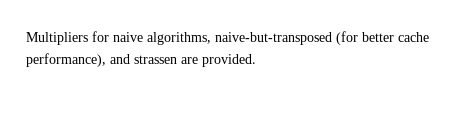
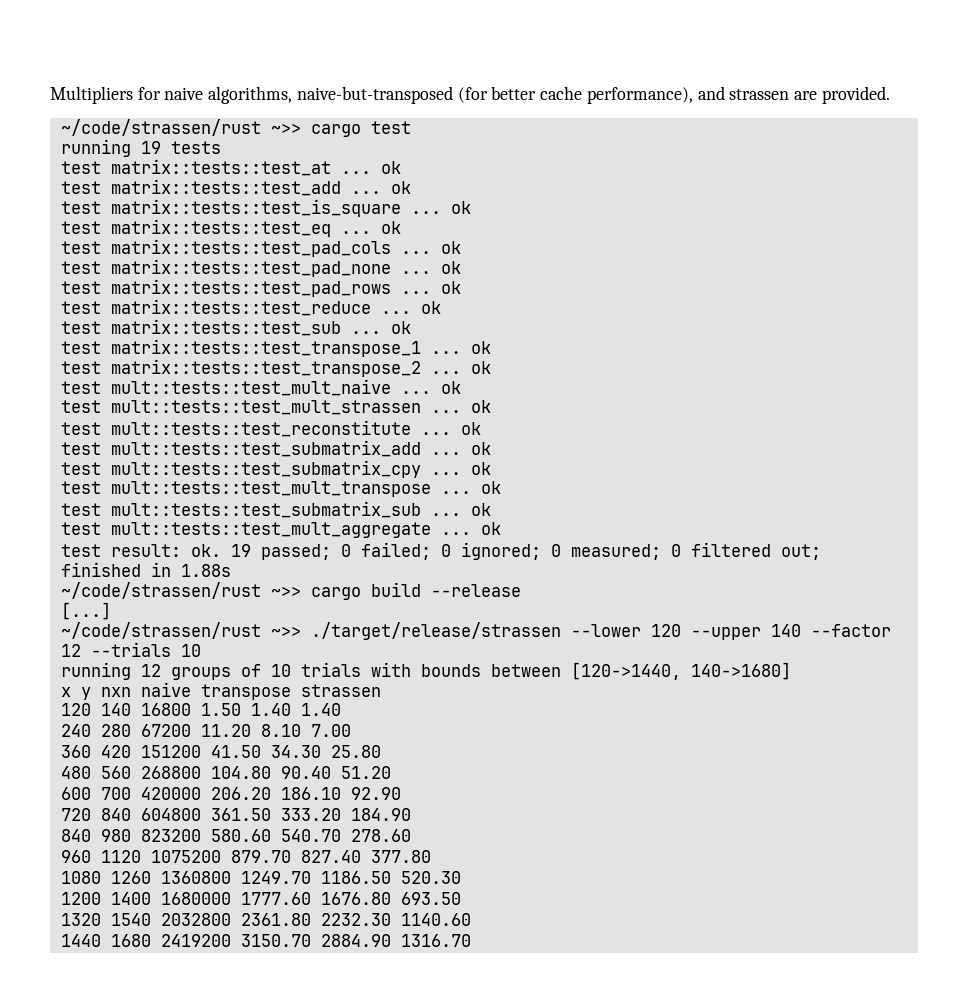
+ ~/code/strassen/rust ~>> cargo test
+ running 19 tests
+ test matrix::tests::test_at ... ok
+ test matrix::tests::test_add ... ok
+ test matrix::tests::test_is_square ... ok
+ test matrix::tests::test_eq ... ok
+ test matrix::tests::test_pad_cols ... ok
+ test matrix::tests::test_pad_none ... ok
+ test matrix::tests::test_pad_rows ... ok
+ test matrix::tests::test_reduce ... ok
+ test matrix::tests::test_sub ... ok
+ test matrix::tests::test_transpose_1 ... ok
+ test matrix::tests::test_transpose_2 ... ok
+ test mult::tests::test_mult_naive ... ok
+ test mult::tests::test_mult_strassen ... ok
+ test mult::tests::test_reconstitute ... ok
+ test mult::tests::test_submatrix_add ... ok
+ test mult::tests::test_submatrix_cpy ... ok
+ test mult::tests::test_mult_transpose ... ok
+ test mult::tests::test_submatrix_sub ... ok
+ test mult::tests::test_mult_aggregate ... ok
+ test result: ok. 19 passed; 0 failed; 0 ignored; 0 measured; 0 filtered out; finished in 1.88s
+ ~/code/strassen/rust ~>> cargo build --release
+ [...]
+ ~/code/strassen/rust ~>> ./target/release/strassen --lower 120 --upper 140 --factor 12 --trials 10
+ running 12 groups of 10 trials with bounds between [120->1440, 140->1680]
+ x y nxn naive transpose strassen
+ 120 140 16800 1.50 1.40 1.40
+ 240 280 67200 11.20 8.10 7.00
+ 360 420 151200 41.50 34.30 25.80
+ 480 560 268800 104.80 90.40 51.20
+ 600 700 420000 206.20 186.10 92.90
+ 720 840 604800 361.50 333.20 184.90
+ 840 980 823200 580.60 540.70 278.60
+ 960 1120 1075200 879.70 827.40 377.80
+ 1080 1260 1360800 1249.70 1186.50 520.30
+ 1200 1400 1680000 1777.60 1676.80 693.50
+ 1320 1540 2032800 2361.80 2232.30 1140.60
+ 1440 1680 2419200 3150.70 2884.90 1316.70

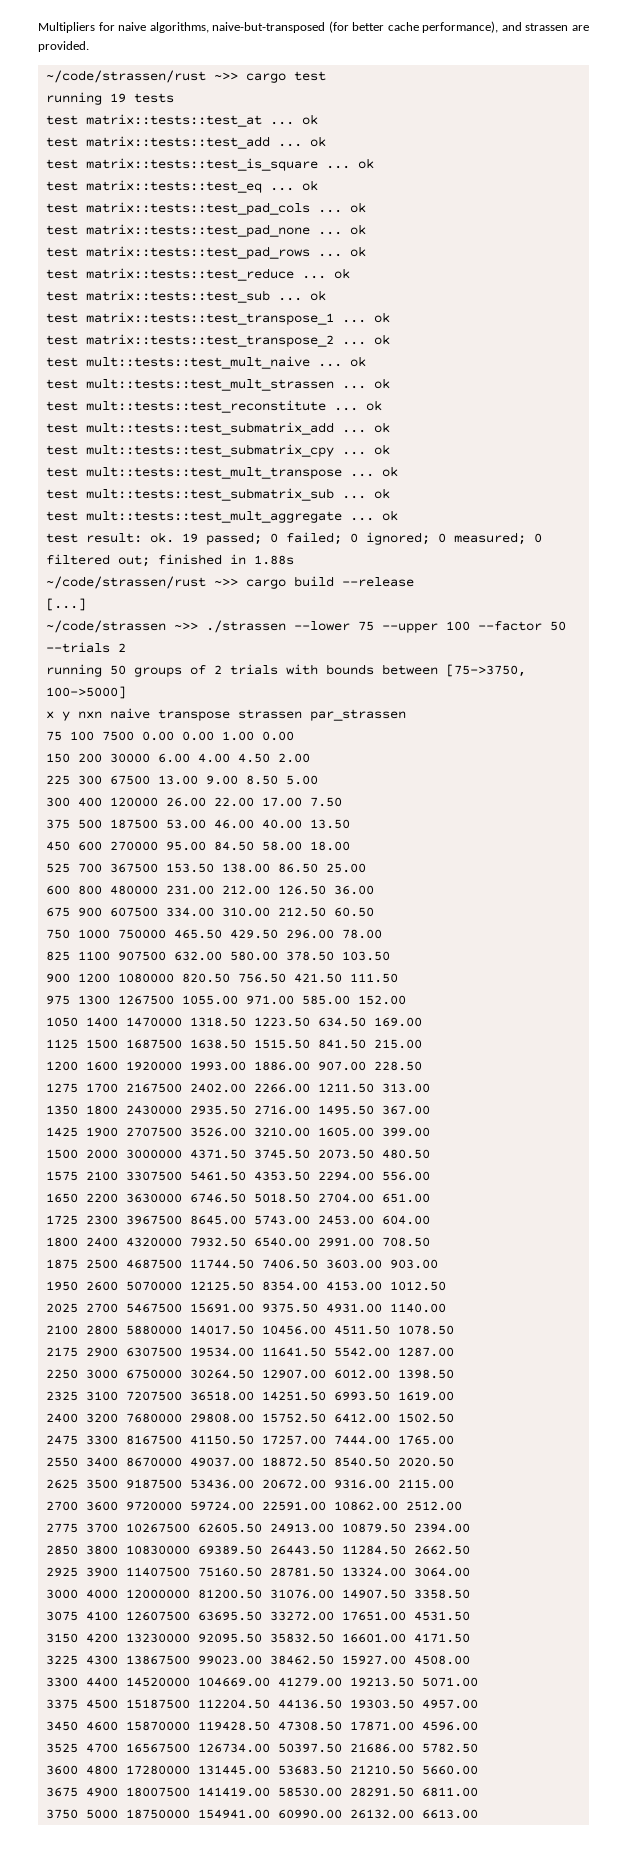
- ~/code/strassen/rust ~>> ./target/release/strassen --lower 120 --upper 140 --factor 12 --trials 10
- running 12 groups of 10 trials with bounds between [120->1440, 140->1680]
+ ~/code/strassen ~>> ./strassen --lower 75 --upper 100 --factor 50 --trials 2
+ running 50 groups of 2 trials with bounds between [75->3750, 100->5000]
- x y nxn naive transpose strassen
- 120 140 16800 1.50 1.40 1.40
- 240 280 67200 11.20 8.10 7.00
- 360 420 151200 41.50 34.30 25.80
- 480 560 268800 104.80 90.40 51.20
- 600 700 420000 206.20 186.10 92.90
- 720 840 604800 361.50 333.20 184.90
- 840 980 823200 580.60 540.70 278.60
- 960 1120 1075200 879.70 827.40 377.80
- 1080 1260 1360800 1249.70 1186.50 520.30
- 1200 1400 1680000 1777.60 1676.80 693.50
- 1320 1540 2032800 2361.80 2232.30 1140.60
- 1440 1680 2419200 3150.70 2884.90 1316.70
+ x y nxn naive transpose strassen par_strassen
+ 75 100 7500 0.00 0.00 1.00 0.00
+ 150 200 30000 6.00 4.00 4.50 2.00
+ 225 300 67500 13.00 9.00 8.50 5.00
+ 300 400 120000 26.00 22.00 17.00 7.50
+ 375 500 187500 53.00 46.00 40.00 13.50
+ 450 600 270000 95.00 84.50 58.00 18.00
+ 525 700 367500 153.50 138.00 86.50 25.00
+ 600 800 480000 231.00 212.00 126.50 36.00
+ 675 900 607500 334.00 310.00 212.50 60.50
+ 750 1000 750000 465.50 429.50 296.00 78.00
+ 825 1100 907500 632.00 580.00 378.50 103.50
+ 900 1200 1080000 820.50 756.50 421.50 111.50
+ 975 1300 1267500 1055.00 971.00 585.00 152.00
+ 1050 1400 1470000 1318.50 1223.50 634.50 169.00
+ 1125 1500 1687500 1638.50 1515.50 841.50 215.00
+ 1200 1600 1920000 1993.00 1886.00 907.00 228.50
+ 1275 1700 2167500 2402.00 2266.00 1211.50 313.00
+ 1350 1800 2430000 2935.50 2716.00 1495.50 367.00
+ 1425 1900 2707500 3526.00 3210.00 1605.00 399.00
+ 1500 2000 3000000 4371.50 3745.50 2073.50 480.50
+ 1575 2100 3307500 5461.50 4353.50 2294.00 556.00
+ 1650 2200 3630000 6746.50 5018.50 2704.00 651.00
+ 1725 2300 3967500 8645.00 5743.00 2453.00 604.00
+ 1800 2400 4320000 7932.50 6540.00 2991.00 708.50
+ 1875 2500 4687500 11744.50 7406.50 3603.00 903.00
+ 1950 2600 5070000 12125.50 8354.00 4153.00 1012.50
+ 2025 2700 5467500 15691.00 9375.50 4931.00 1140.00
+ 2100 2800 5880000 14017.50 10456.00 4511.50 1078.50
+ 2175 2900 6307500 19534.00 11641.50 5542.00 1287.00
+ 2250 3000 6750000 30264.50 12907.00 6012.00 1398.50
+ 2325 3100 7207500 36518.00 14251.50 6993.50 1619.00
+ 2400 3200 7680000 29808.00 15752.50 6412.00 1502.50
+ 2475 3300 8167500 41150.50 17257.00 7444.00 1765.00
+ 2550 3400 8670000 49037.00 18872.50 8540.50 2020.50
+ 2625 3500 9187500 53436.00 20672.00 9316.00 2115.00
+ 2700 3600 9720000 59724.00 22591.00 10862.00 2512.00
+ 2775 3700 10267500 62605.50 24913.00 10879.50 2394.00
+ 2850 3800 10830000 69389.50 26443.50 11284.50 2662.50
+ 2925 3900 11407500 75160.50 28781.50 13324.00 3064.00
+ 3000 4000 12000000 81200.50 31076.00 14907.50 3358.50
+ 3075 4100 12607500 63695.50 33272.00 17651.00 4531.50
+ 3150 4200 13230000 92095.50 35832.50 16601.00 4171.50
+ 3225 4300 13867500 99023.00 38462.50 15927.00 4508.00
+ 3300 4400 14520000 104669.00 41279.00 19213.50 5071.00
+ 3375 4500 15187500 112204.50 44136.50 19303.50 4957.00
+ 3450 4600 15870000 119428.50 47308.50 17871.00 4596.00
+ 3525 4700 16567500 126734.00 50397.50 21686.00 5782.50
+ 3600 4800 17280000 131445.00 53683.50 21210.50 5660.00
+ 3675 4900 18007500 141419.00 58530.00 28291.50 6811.00
+ 3750 5000 18750000 154941.00 60990.00 26132.00 6613.00

